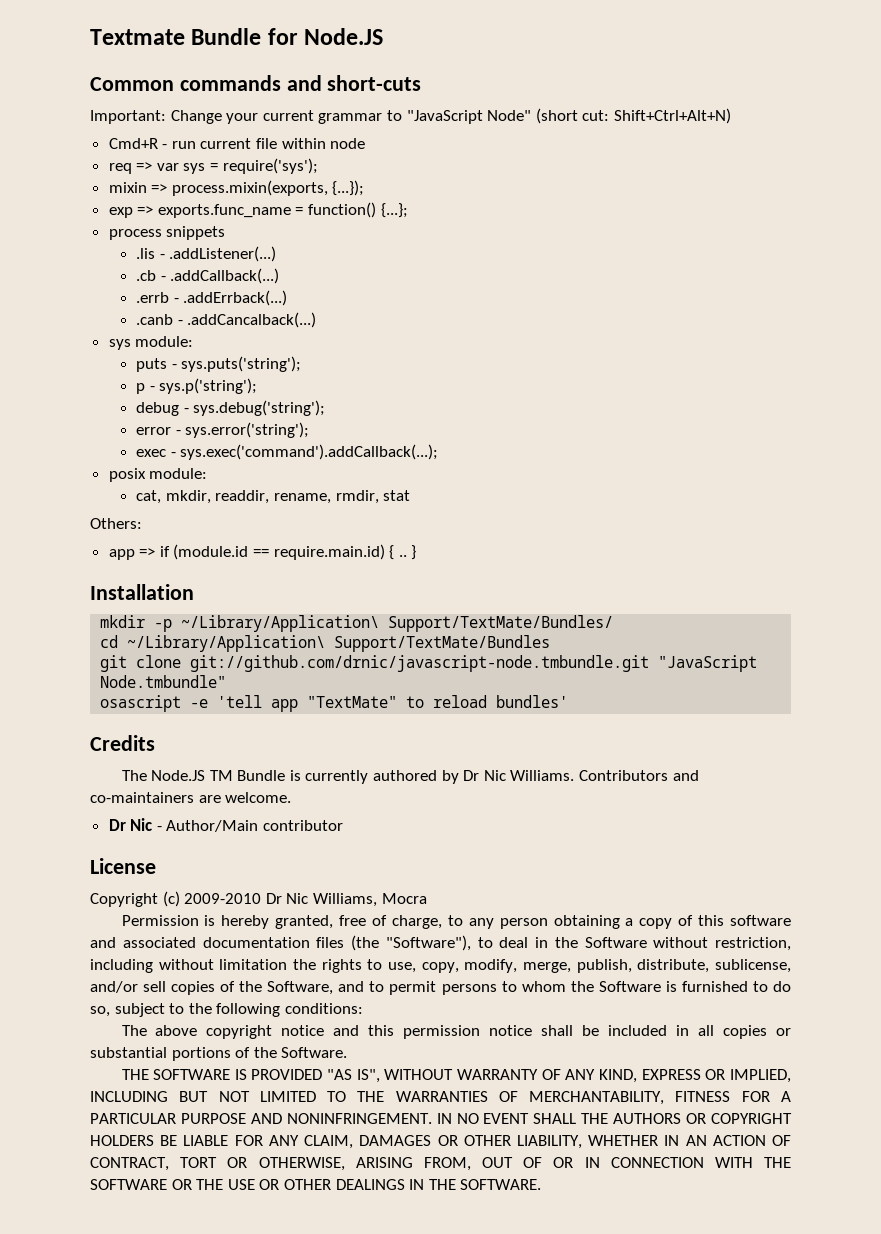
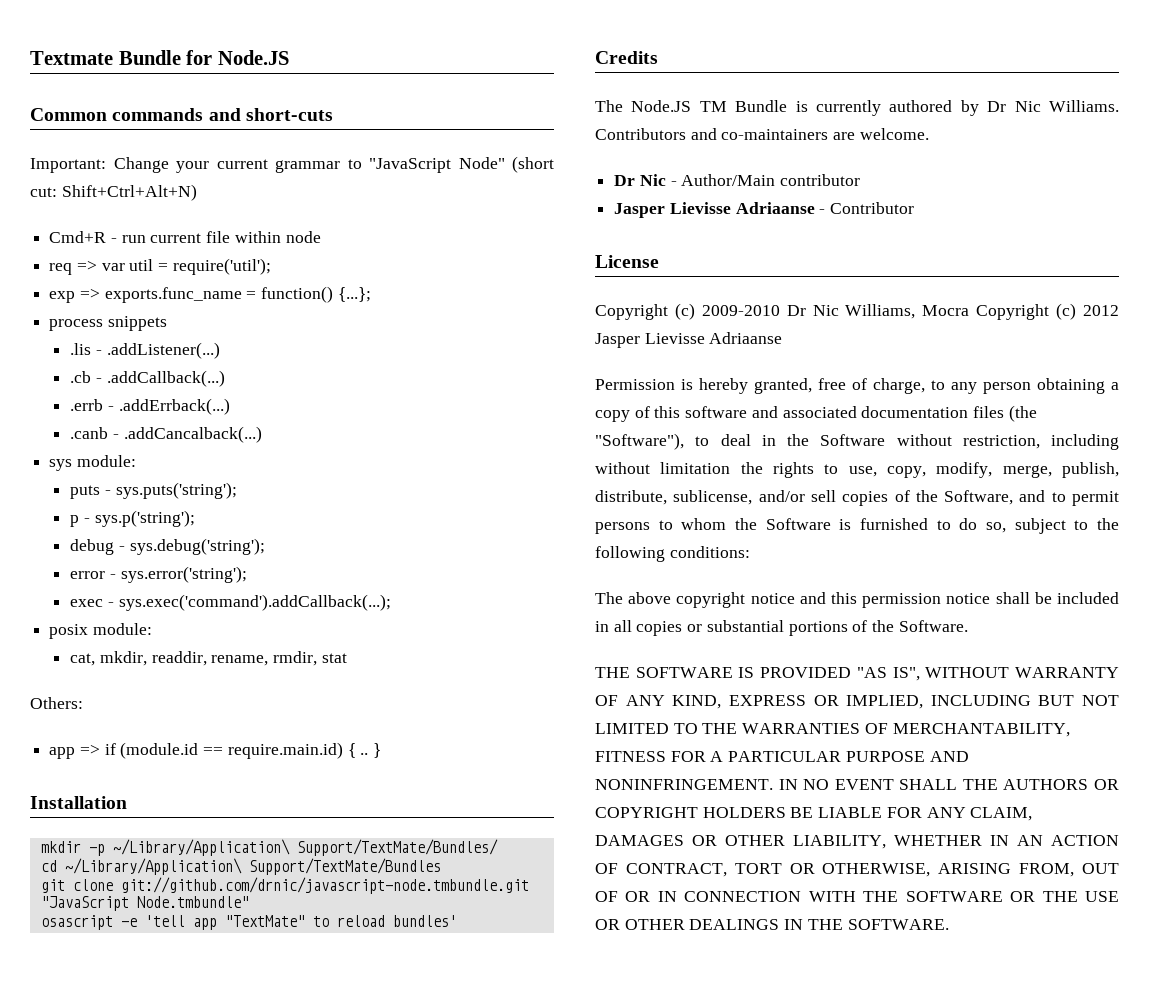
- req => var sys = require('sys');
- mixin => process.mixin(exports, {...});
+ req => var util = require('util');
+ Jasper Lievisse Adriaanse - Contributor
- Copyright (c) 2009-2010 Dr Nic Williams, Mocra
+ Copyright (c) 2009-2010 Dr Nic Williams, Mocra Copyright (c) 2012 Jasper Lievisse Adriaanse

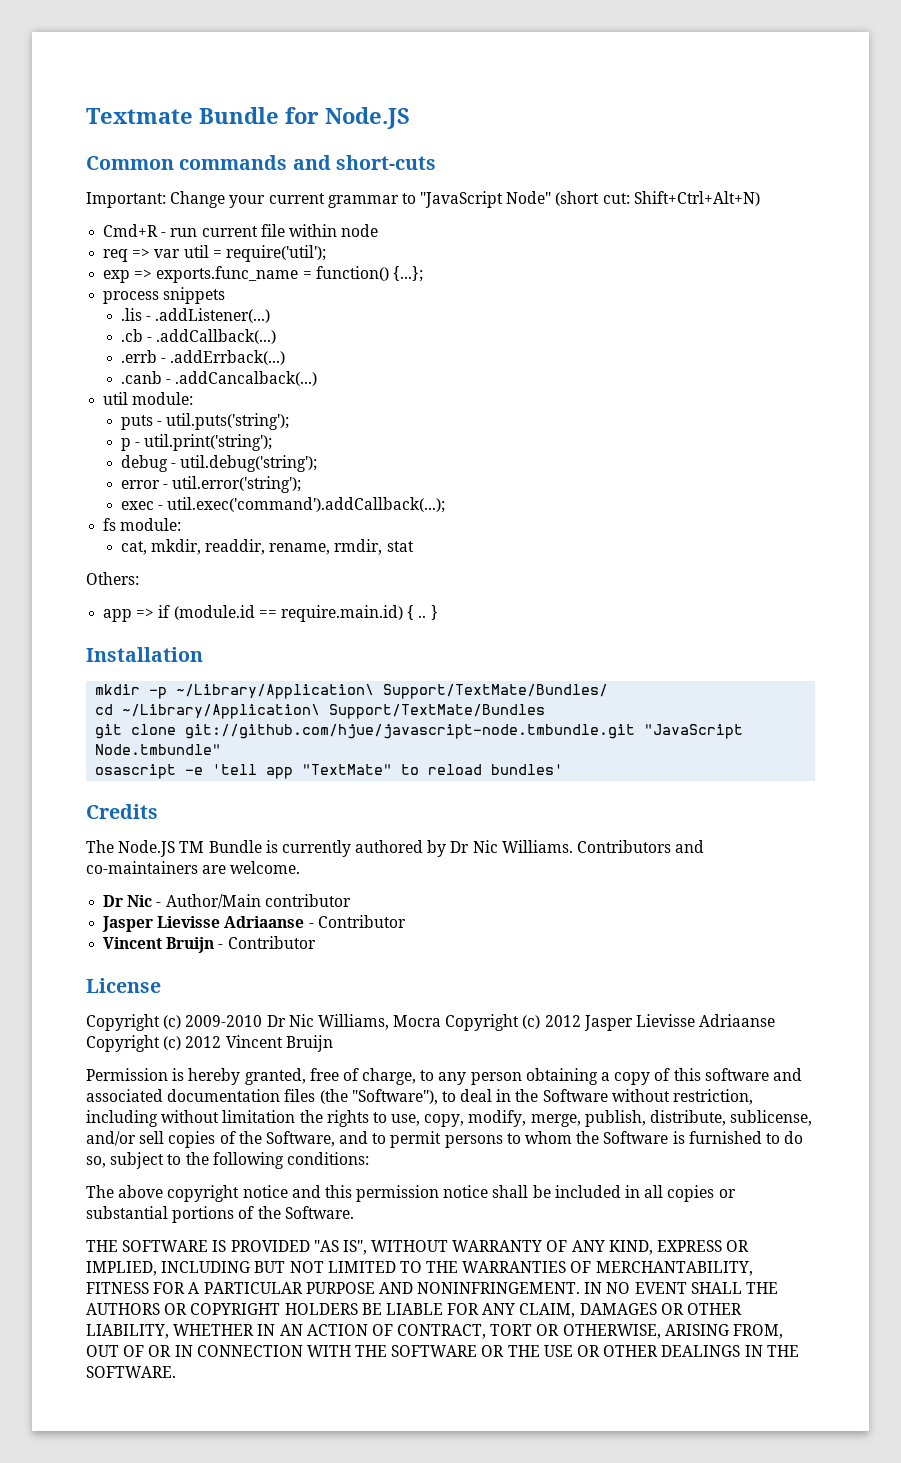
- sys module:
+ util module:
- puts - sys.puts('string');
+ puts - util.puts('string');
- p - sys.p('string');
+ p - util.print('string');
- debug - sys.debug('string');
+ debug - util.debug('string');
- error - sys.error('string');
+ error - util.error('string');
- exec - sys.exec('command').addCallback(...);
- posix module:
+ exec - util.exec('command').addCallback(...);
+ fs module:
- git clone git://github.com/drnic/javascript-node.tmbundle.git "JavaScript Node.tmbundle"
+ git clone git://github.com/hjue/javascript-node.tmbundle.git "JavaScript Node.tmbundle"
+ Vincent Bruijn - Contributor
- Copyright (c) 2009-2010 Dr Nic Williams, Mocra Copyright (c) 2012 Jasper Lievisse Adriaanse
+ Copyright (c) 2009-2010 Dr Nic Williams, Mocra Copyright (c) 2012 Jasper Lievisse Adriaanse Copyright (c) 2012 Vincent Bruijn

